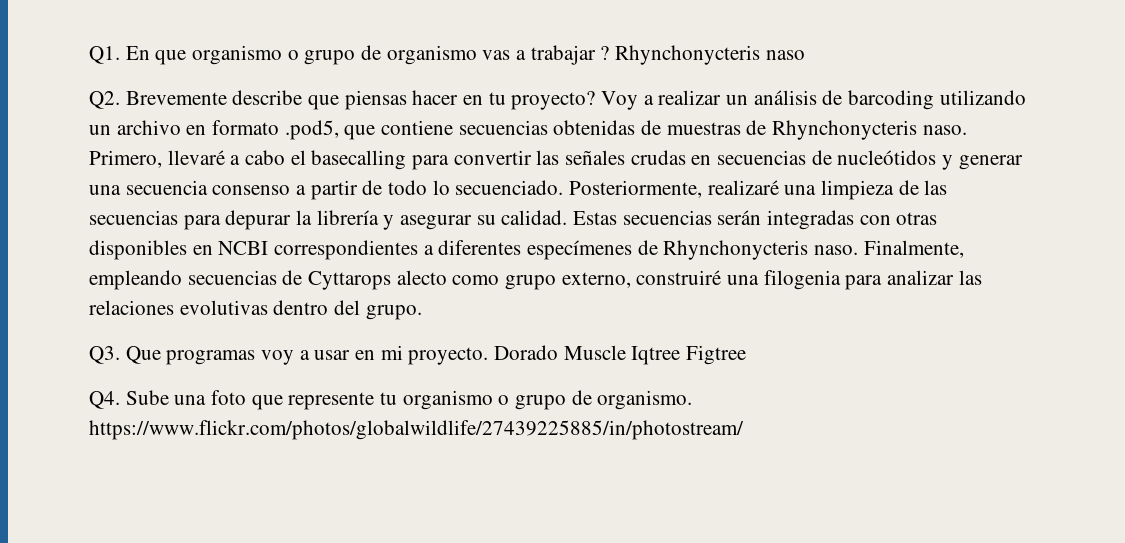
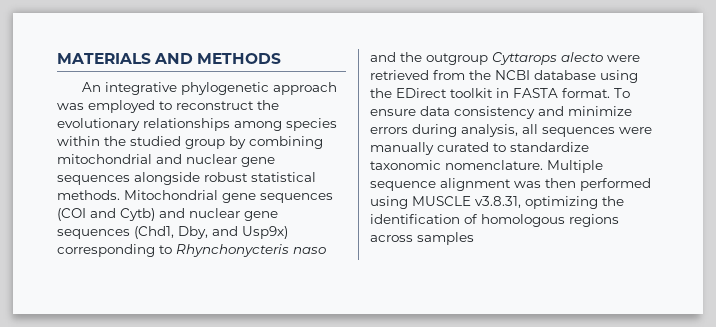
- Q1. En que organismo o grupo de organismo vas a trabajar ? Rhynchonycteris naso
- Q2. Brevemente describe que piensas hacer en tu proyecto? Voy a realizar un análisis de barcoding utilizando un archivo en formato .pod5, que contiene secuencias obtenidas de muestras de Rhynchonycteris naso. Primero, llevaré a cabo el basecalling para convertir las señales crudas en secuencias de nucleótidos y generar una secuencia consenso a partir de todo lo secuenciado. Posteriormente, realizaré una limpieza de las secuencias para depurar la librería y asegurar su calidad. Estas secuencias serán integradas con otras disponibles en NCBI correspondientes a diferentes especímenes de Rhynchonycteris naso. Finalmente, empleando secuencias de Cyttarops alecto como grupo externo, construiré una filogenia para analizar las relaciones evolutivas dentro del grupo.
- Q3. Que programas voy a usar en mi proyecto. Dorado Muscle Iqtree Figtree
- Q4. Sube una foto que represente tu organismo o grupo de organismo. https://www.flickr.com/photos/globalwildlife/27439225885/in/photostream/
+ MATERIALS AND METHODS
+ An integrative phylogenetic approach was employed to reconstruct the evolutionary relationships among species within the studied group by combining mitochondrial and nuclear gene sequences alongside robust statistical methods. Mitochondrial gene sequences (COI and Cytb) and nuclear gene sequences (Chd1, Dby, and Usp9x) corresponding to Rhynchonycteris naso and the outgroup Cyttarops alecto were retrieved from the NCBI database using the EDirect toolkit in FASTA format. To ensure data consistency and minimize errors during analysis, all sequences were manually curated to standardize taxonomic nomenclature. Multiple sequence alignment was then performed using MUSCLE v3.8.31, optimizing the identification of homologous regions across samples

